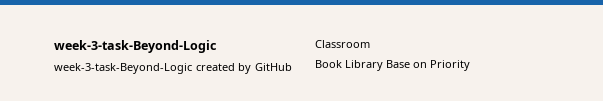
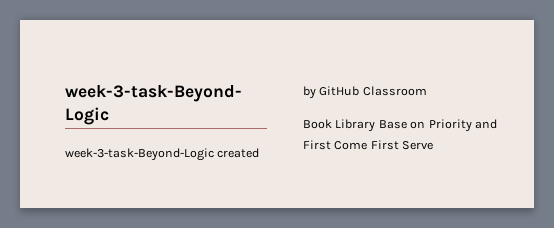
- Book Library Base on Priority
+ Book Library Base on Priority and First Come First Serve

